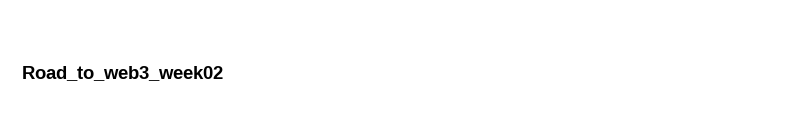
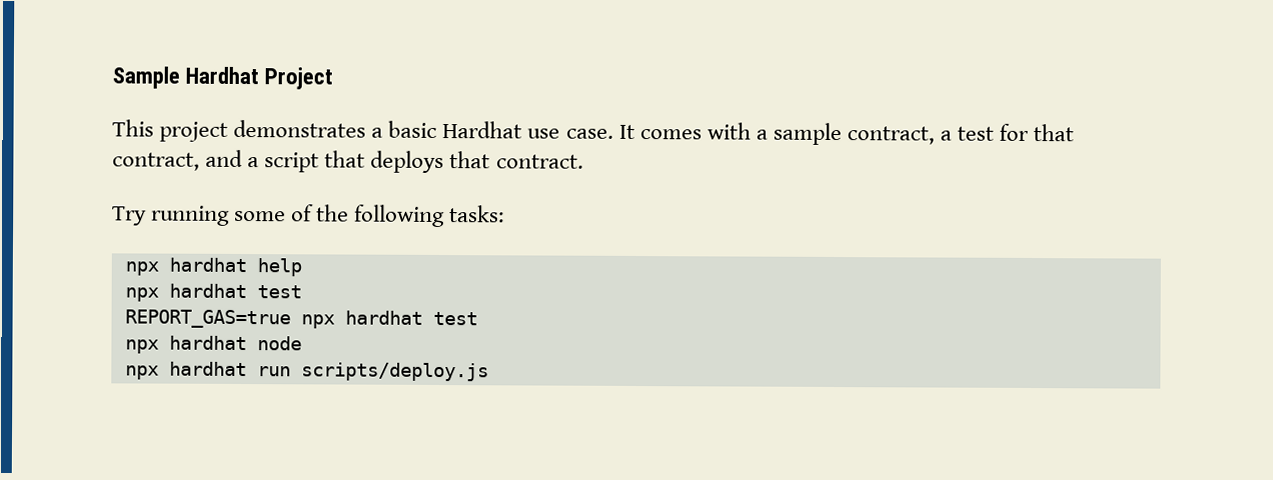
- Road_to_web3_week02
+ Sample Hardhat Project
+ This project demonstrates a basic Hardhat use case. It comes with a sample contract, a test for that contract, and a script that deploys that contract.
+ Try running some of the following tasks:
+ npx hardhat help
+ npx hardhat test
+ REPORT_GAS=true npx hardhat test
+ npx hardhat node
+ npx hardhat run scripts/deploy.js

